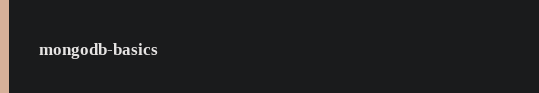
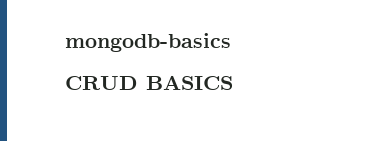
+ CRUD BASICS

